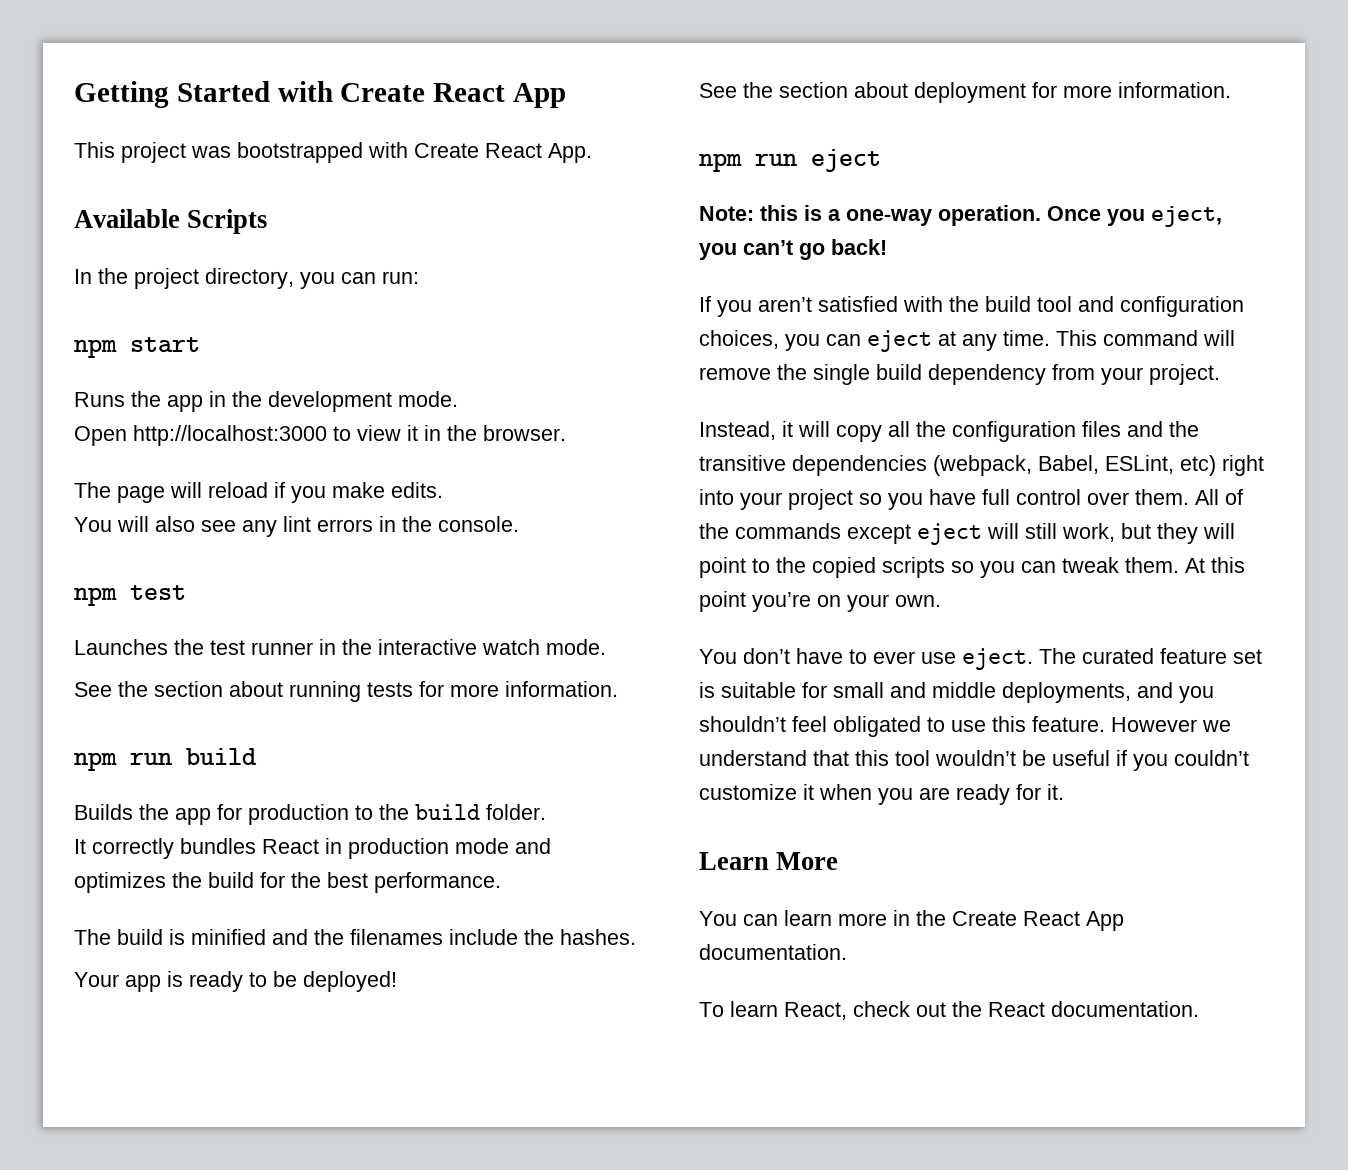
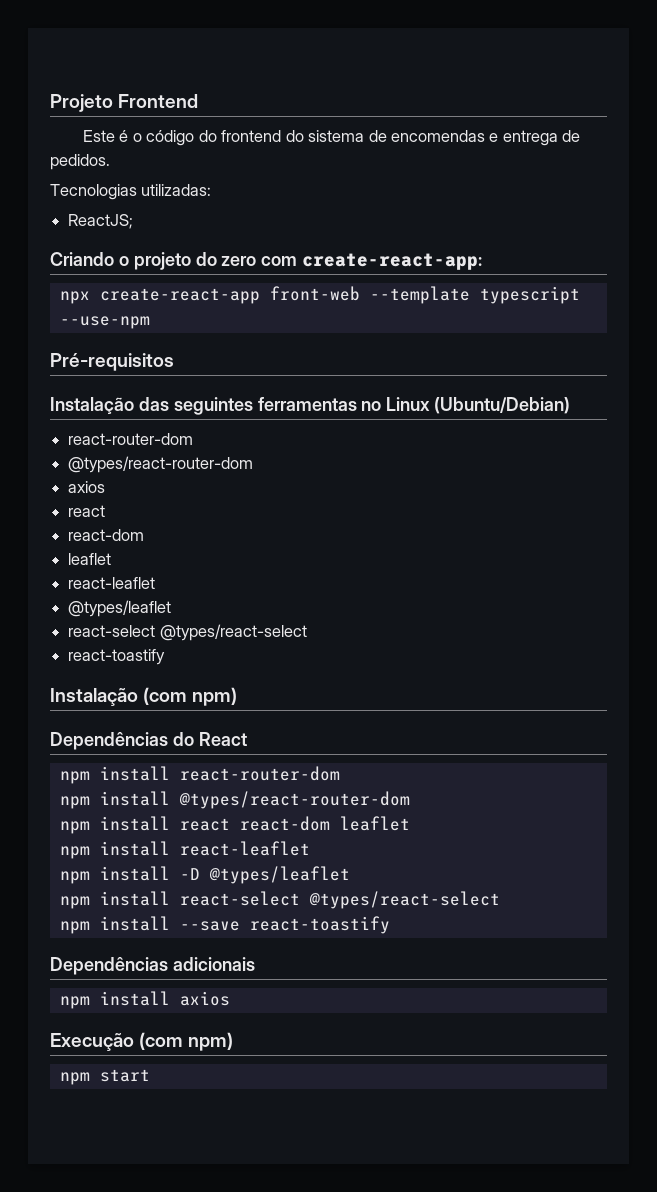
- Getting Started with Create React App
- This project was bootstrapped with Create React App.
- Available Scripts
- In the project directory, you can run:
+ Projeto Frontend
+ Este é o código do frontend do sistema de encomendas e entrega de pedidos.
+ Tecnologias utilizadas:
+ ReactJS;
+ Criando o projeto do zero com create-react-app:
+ npx create-react-app front-web --template typescript --use-npm
+ Pré-requisitos
+ Instalação das seguintes ferramentas no Linux (Ubuntu/Debian)
+ react-router-dom
+ @types/react-router-dom
+ axios
+ react
+ react-dom
+ leaflet
+ react-leaflet
+ @types/leaflet
+ react-select @types/react-select
+ react-toastify
+ Instalação (com npm)
+ Dependências do React
+ npm install react-router-dom
+ npm install @types/react-router-dom
+ npm install react react-dom leaflet
+ npm install react-leaflet
+ npm install -D @types/leaflet
+ npm install react-select @types/react-select
+ npm install --save react-toastify
+ Dependências adicionais
+ npm install axios
+ Execução (com npm)
  npm start
- Runs the app in the development mode.
- Open http://localhost:3000 to view it in the browser.
- The page will reload if you make edits.
- You will also see any lint errors in the console.
- npm test
- Launches the test runner in the interactive watch mode.
- See the section about running tests for more information.
- npm run build
- Builds the app for production to the build folder.
- It correctly bundles React in production mode and optimizes the build for the best performance.
- The build is minified and the filenames include the hashes.
- Your app is ready to be deployed!
- See the section about deployment for more information.
- npm run eject
- Note: this is a one-way operation. Once you eject, you can’t go back!
- If you aren’t satisfied with the build tool and configuration choices, you can eject at any time. This command will remove the single build dependency from your project.
- Instead, it will copy all the configuration files and the transitive dependencies (webpack, Babel, ESLint, etc) right into your project so you have full control over them. All of the commands except eject will still work, but they will point to the copied scripts so you can tweak them. At this point you’re on your own.
- You don’t have to ever use eject. The curated feature set is suitable for small and middle deployments, and you shouldn’t feel obligated to use this feature. However we understand that this tool wouldn’t be useful if you couldn’t customize it when you are ready for it.
- Learn More
- You can learn more in the Create React App documentation.
- To learn React, check out the React documentation.

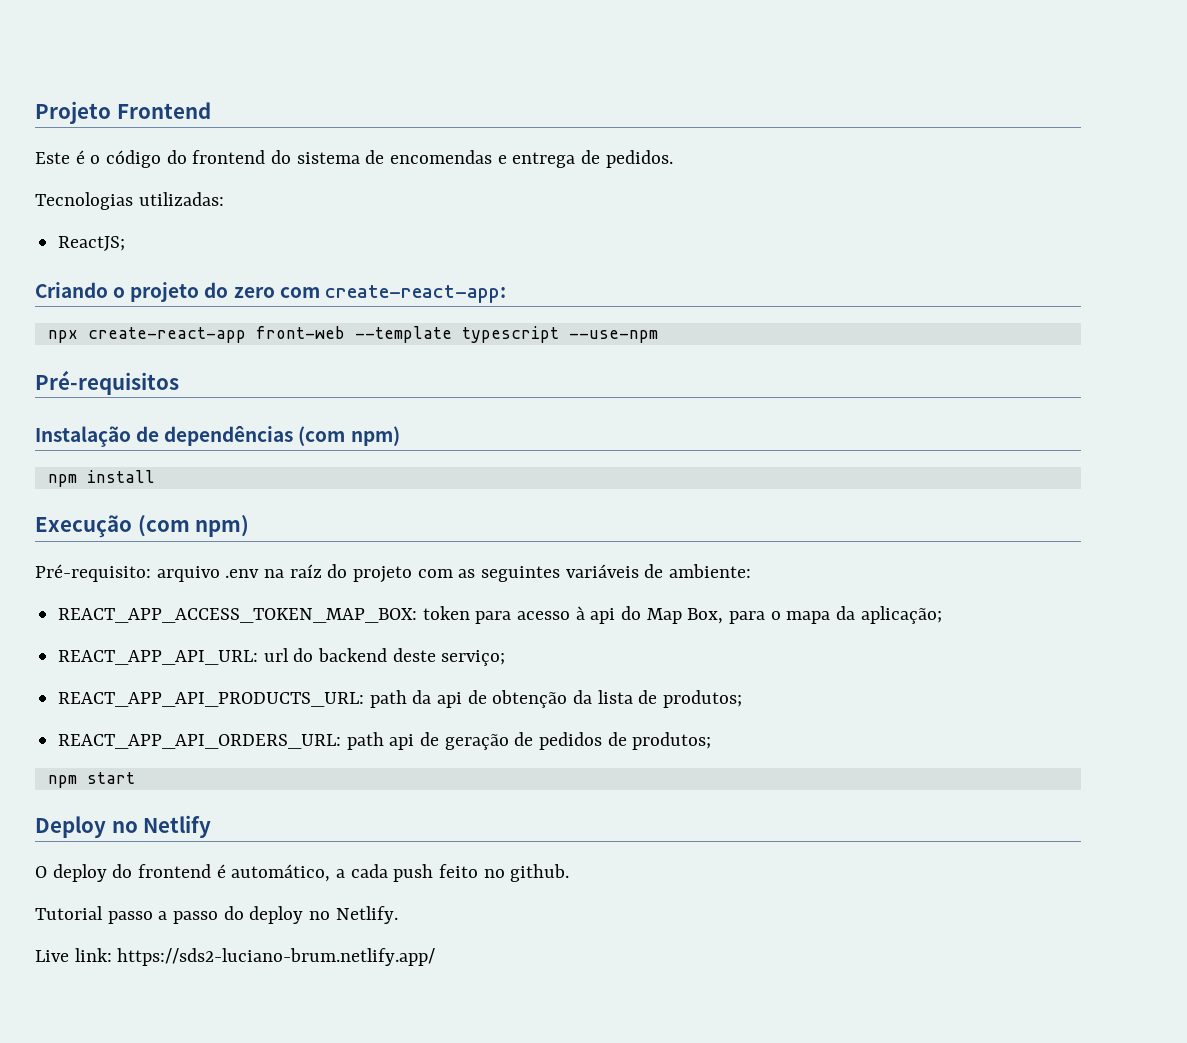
- Instalação das seguintes ferramentas no Linux (Ubuntu/Debian)
- react-router-dom
- @types/react-router-dom
- axios
- react
- react-dom
- leaflet
- react-leaflet
- @types/leaflet
- react-select @types/react-select
- react-toastify
- Instalação (com npm)
- Dependências do React
- npm install react-router-dom
- npm install @types/react-router-dom
- npm install react react-dom leaflet
- npm install react-leaflet
- npm install -D @types/leaflet
- npm install react-select @types/react-select
- npm install --save react-toastify
- Dependências adicionais
- npm install axios
+ Instalação de dependências (com npm)
+ npm install
  Execução (com npm)
+ Pré-requisito: arquivo .env na raíz do projeto com as seguintes variáveis de ambiente:
+ REACT_APP_ACCESS_TOKEN_MAP_BOX: token para acesso à api do Map Box, para o mapa da aplicação;
+ REACT_APP_API_URL: url do backend deste serviço;
+ REACT_APP_API_PRODUCTS_URL: path da api de obtenção da lista de produtos;
+ REACT_APP_API_ORDERS_URL: path api de geração de pedidos de produtos;
  npm start
+ Deploy no Netlify
+ O deploy do frontend é automático, a cada push feito no github.
+ Tutorial passo a passo do deploy no Netlify.
+ Live link: https://sds2-luciano-brum.netlify.app/

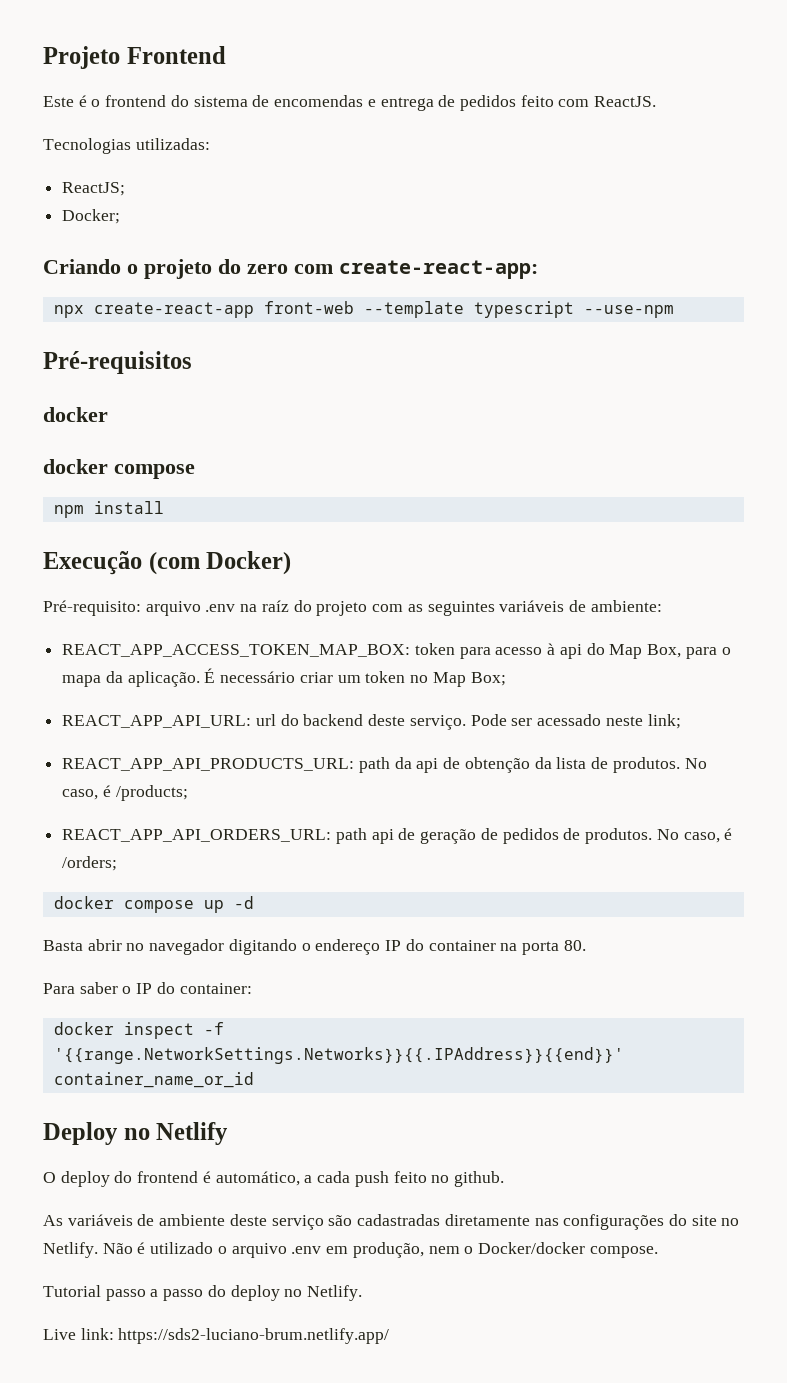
- Este é o código do frontend do sistema de encomendas e entrega de pedidos.
+ Este é o frontend do sistema de encomendas e entrega de pedidos feito com ReactJS.
+ Docker;
  Pré-requisitos
- Instalação de dependências (com npm)
+ docker
+ docker compose
- Execução (com npm)
+ Execução (com Docker)
- REACT_APP_ACCESS_TOKEN_MAP_BOX: token para acesso à api do Map Box, para o mapa da aplicação;
+ REACT_APP_ACCESS_TOKEN_MAP_BOX: token para acesso à api do Map Box, para o mapa da aplicação. É necessário criar um token no Map Box;
- REACT_APP_API_URL: url do backend deste serviço;
+ REACT_APP_API_URL: url do backend deste serviço. Pode ser acessado neste link;
- REACT_APP_API_PRODUCTS_URL: path da api de obtenção da lista de produtos;
+ REACT_APP_API_PRODUCTS_URL: path da api de obtenção da lista de produtos. No caso, é /products;
- REACT_APP_API_ORDERS_URL: path api de geração de pedidos de produtos;
- npm start
+ REACT_APP_API_ORDERS_URL: path api de geração de pedidos de produtos. No caso, é /orders;
+ docker compose up -d
+ Basta abrir no navegador digitando o endereço IP do container na porta 80.
+ Para saber o IP do container:
+ docker inspect -f '{{range.NetworkSettings.Networks}}{{.IPAddress}}{{end}}' container_name_or_id
+ As variáveis de ambiente deste serviço são cadastradas diretamente nas configurações do site no Netlify. Não é utilizado o arquivo .env em produção, nem o Docker/docker compose.

